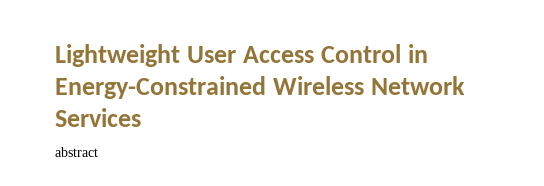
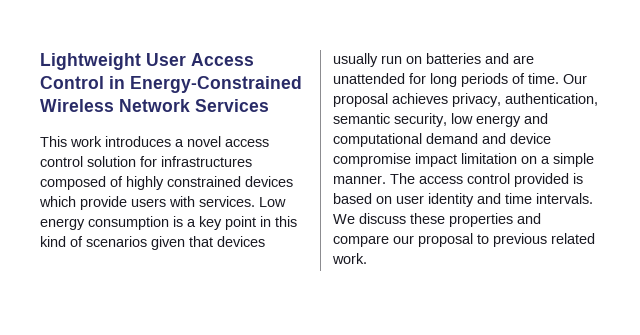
- abstract
+ This work introduces a novel access control solution for infrastructures composed of highly constrained devices which provide users with services. Low energy consumption is a key point in this kind of scenarios given that devices usually run on batteries and are unattended for long periods of time. Our proposal achieves privacy, authentication, semantic security, low energy and computational demand and device compromise impact limitation on a simple manner. The access control provided is based on user identity and time intervals. We discuss these properties and compare our proposal to previous related work.

